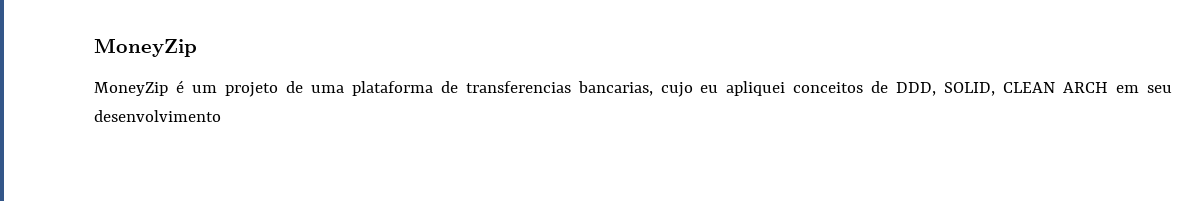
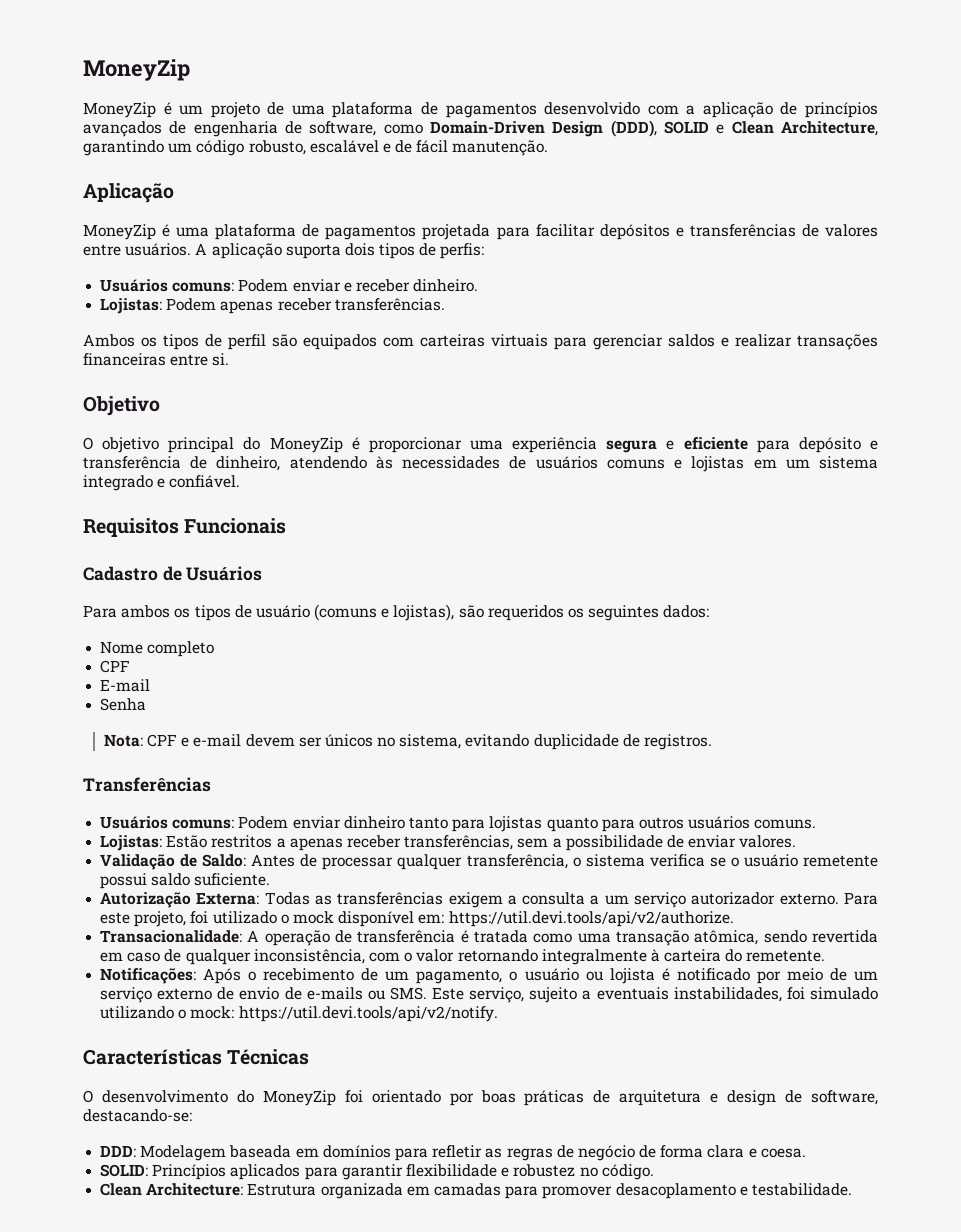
- MoneyZip é um projeto de uma plataforma de transferencias bancarias, cujo eu apliquei conceitos de DDD, SOLID, CLEAN ARCH em seu desenvolvimento
+ MoneyZip é um projeto de uma plataforma de pagamentos desenvolvido com a aplicação de princípios avançados de engenharia de software, como Domain-Driven Design (DDD), SOLID e Clean Architecture, garantindo um código robusto, escalável e de fácil manutenção.
+ Aplicação
+ MoneyZip é uma plataforma de pagamentos projetada para facilitar depósitos e transferências de valores entre usuários. A aplicação suporta dois tipos de perfis:
+ Usuários comuns: Podem enviar e receber dinheiro.
+ Lojistas: Podem apenas receber transferências.
+ Ambos os tipos de perfil são equipados com carteiras virtuais para gerenciar saldos e realizar transações financeiras entre si.
+ Objetivo
+ O objetivo principal do MoneyZip é proporcionar uma experiência segura e eficiente para depósito e transferência de dinheiro, atendendo às necessidades de usuários comuns e lojistas em um sistema integrado e confiável.
+ Requisitos Funcionais
+ Cadastro de Usuários
+ Para ambos os tipos de usuário (comuns e lojistas), são requeridos os seguintes dados:
+ Nome completo
+ CPF
+ E-mail
+ Senha
+ Nota: CPF e e-mail devem ser únicos no sistema, evitando duplicidade de registros.
+ Transferências
+ Usuários comuns: Podem enviar dinheiro tanto para lojistas quanto para outros usuários comuns.
+ Lojistas: Estão restritos a apenas receber transferências, sem a possibilidade de enviar valores.
+ Validação de Saldo: Antes de processar qualquer transferência, o sistema verifica se o usuário remetente possui saldo suficiente.
+ Autorização Externa: Todas as transferências exigem a consulta a um serviço autorizador externo. Para este projeto, foi utilizado o mock disponível em: https://util.devi.tools/api/v2/authorize.
+ Transacionalidade: A operação de transferência é tratada como uma transação atômica, sendo revertida em caso de qualquer inconsistência, com o valor retornando integralmente à carteira do remetente.
+ Notificações: Após o recebimento de um pagamento, o usuário ou lojista é notificado por meio de um serviço externo de envio de e-mails ou SMS. Este serviço, sujeito a eventuais instabilidades, foi simulado utilizando o mock: https://util.devi.tools/api/v2/notify.
+ Características Técnicas
+ O desenvolvimento do MoneyZip foi orientado por boas práticas de arquitetura e design de software, destacando-se:
+ DDD: Modelagem baseada em domínios para refletir as regras de negócio de forma clara e coesa.
+ SOLID: Princípios aplicados para garantir flexibilidade e robustez no código.
+ Clean Architecture: Estrutura organizada em camadas para promover desacoplamento e testabilidade.

